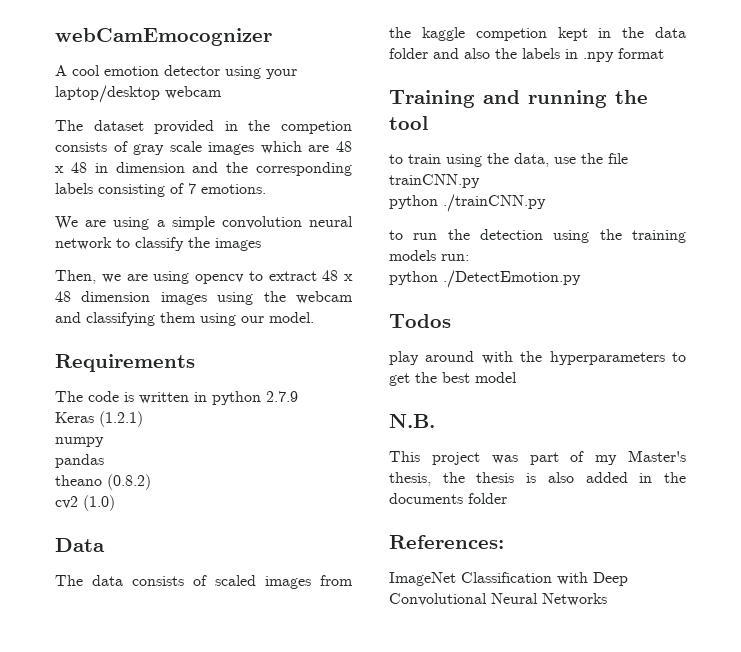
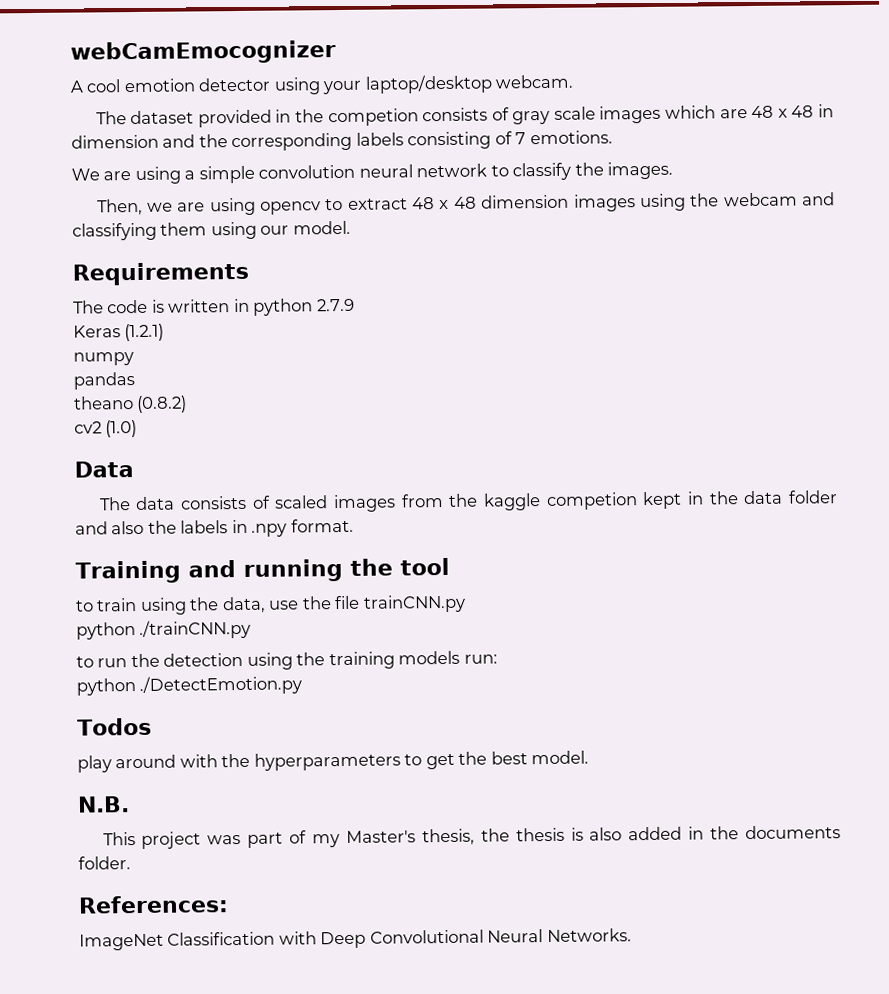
- A cool emotion detector using your laptop/desktop webcam
+ A cool emotion detector using your laptop/desktop webcam.
- We are using a simple convolution neural network to classify the images
+ We are using a simple convolution neural network to classify the images.
- The data consists of scaled images from the kaggle competion kept in the data folder and also the labels in .npy format
+ The data consists of scaled images from the kaggle competion kept in the data folder and also the labels in .npy format.
- play around with the hyperparameters to get the best model
+ play around with the hyperparameters to get the best model.
- This project was part of my Master's thesis, the thesis is also added in the documents folder
+ This project was part of my Master's thesis, the thesis is also added in the documents folder.
- ImageNet Classification with Deep Convolutional Neural Networks
+ ImageNet Classification with Deep Convolutional Neural Networks.

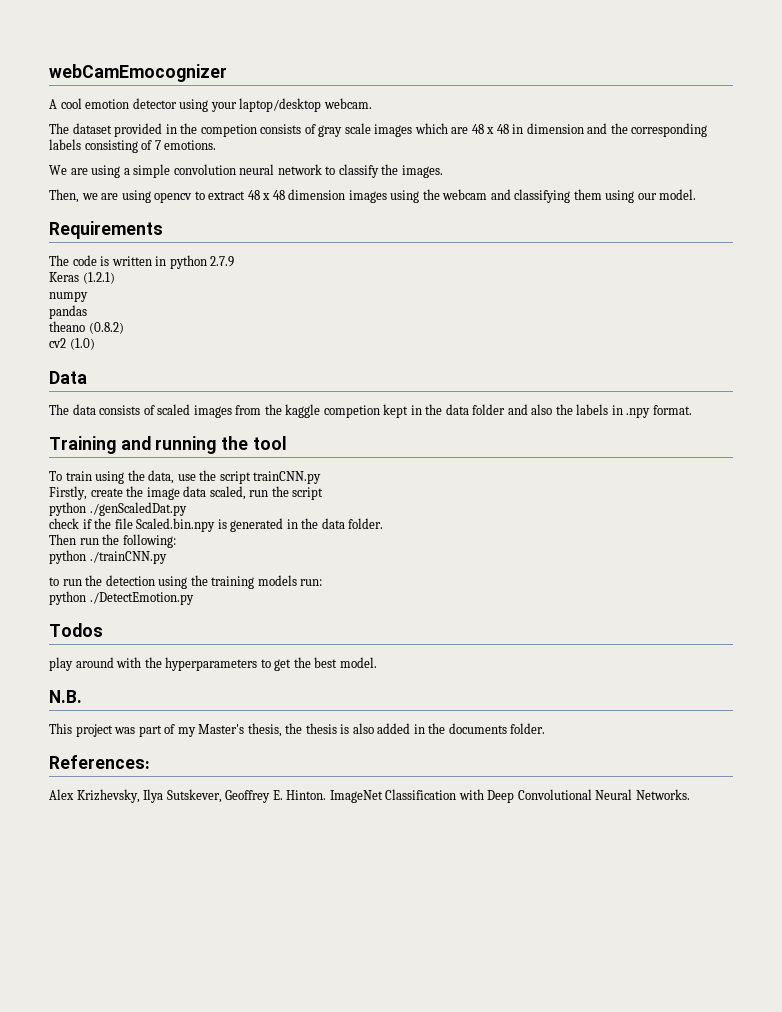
- to train using the data, use the file trainCNN.py
+ To train using the data, use the script trainCNN.py
+ Firstly, create the image data scaled, run the script
+ python ./genScaledDat.py
+ check if the file Scaled.bin.npy is generated in the data folder.
+ Then run the following:
+ Alex Krizhevsky, Ilya Sutskever, Geoffrey E. Hinton.

